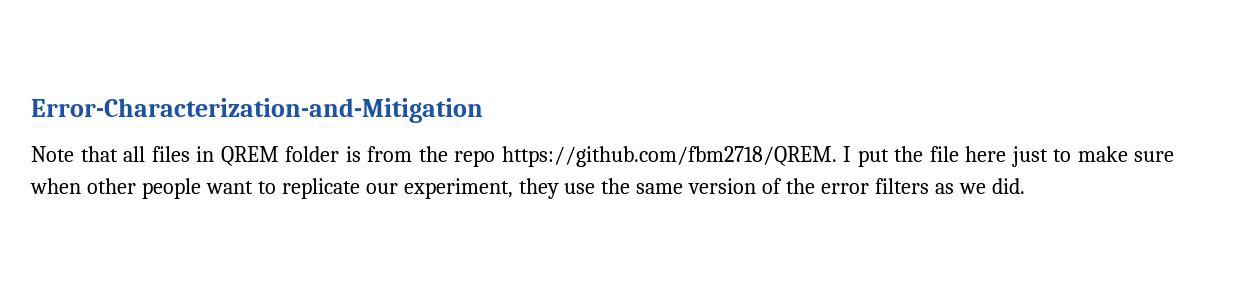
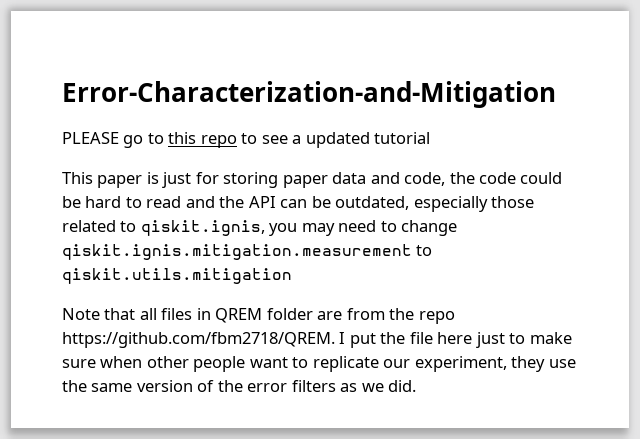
+ PLEASE go to this repo to see a updated tutorial
+ This paper is just for storing paper data and code, the code could be hard to read and the API can be outdated, especially those related to qiskit.ignis, you may need to change qiskit.ignis.mitigation.measurement to qiskit.utils.mitigation
- Note that all files in QREM folder is from the repo https://github.com/fbm2718/QREM. I put the file here just to make sure when other people want to replicate our experiment, they use the same version of the error filters as we did.
+ Note that all files in QREM folder are from the repo https://github.com/fbm2718/QREM. I put the file here just to make sure when other people want to replicate our experiment, they use the same version of the error filters as we did.

